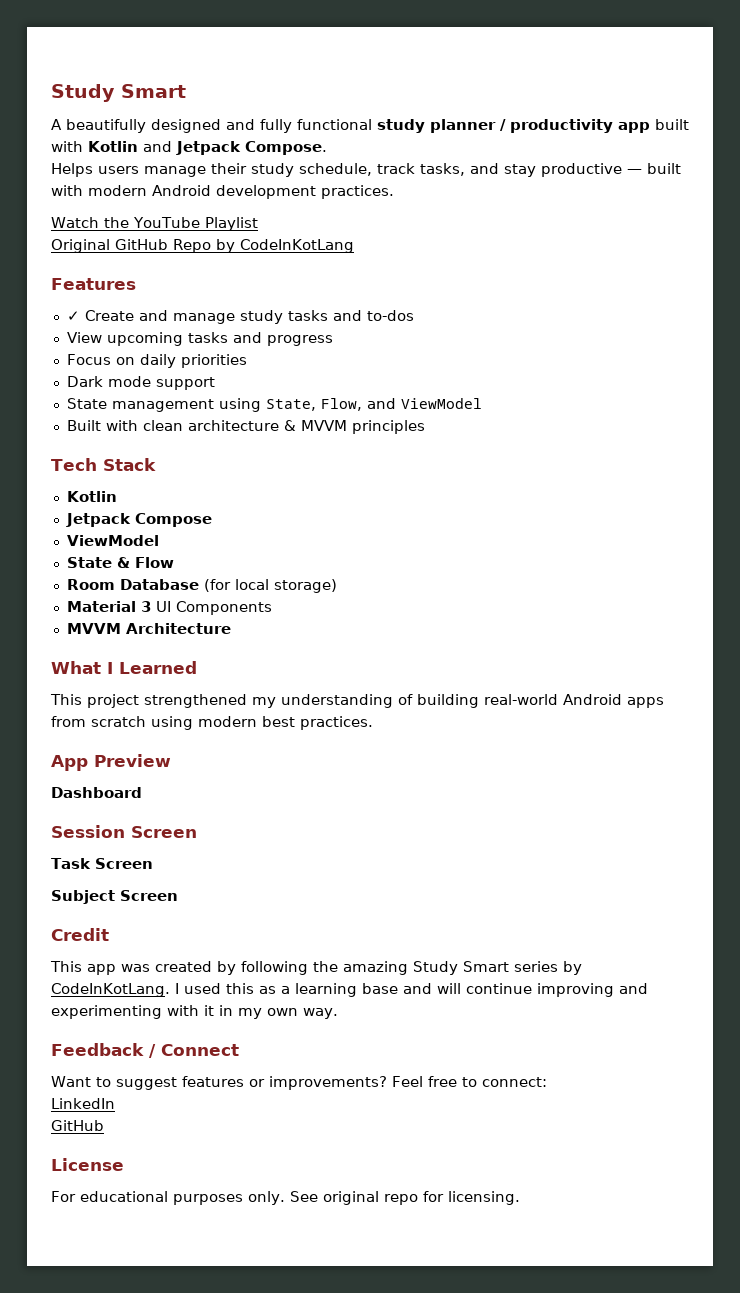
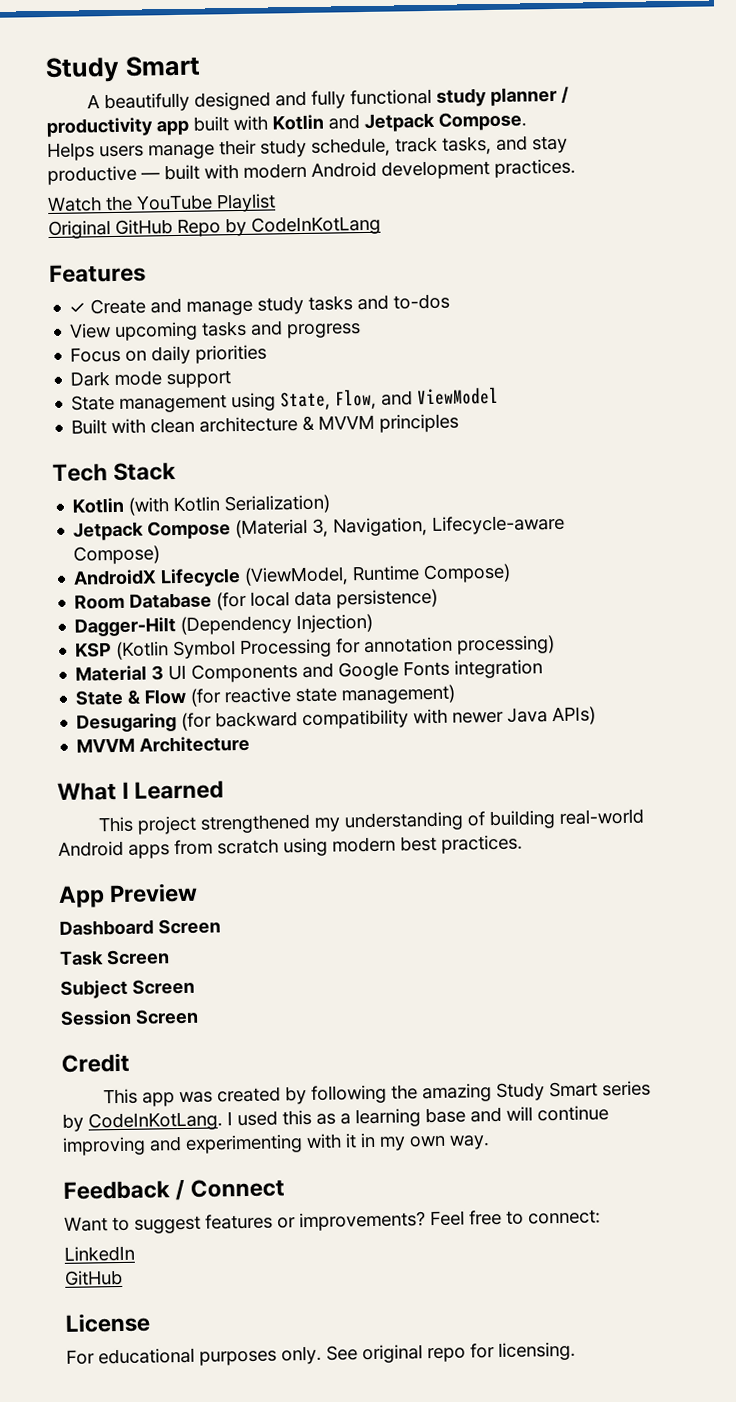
  Tech Stack
- Kotlin
+ Kotlin (with Kotlin Serialization)
- Jetpack Compose
- ViewModel
- State & Flow
- Room Database (for local storage)
- Material 3 UI Components
+ Jetpack Compose (Material 3, Navigation, Lifecycle-aware Compose)
+ AndroidX Lifecycle (ViewModel, Runtime Compose)
+ Room Database (for local data persistence)
+ Dagger-Hilt (Dependency Injection)
+ KSP (Kotlin Symbol Processing for annotation processing)
+ Material 3 UI Components and Google Fonts integration
+ State & Flow (for reactive state management)
+ Desugaring (for backward compatibility with newer Java APIs)
- Dashboard
- Session Screen
+ Dashboard Screen
+ Session Screen

